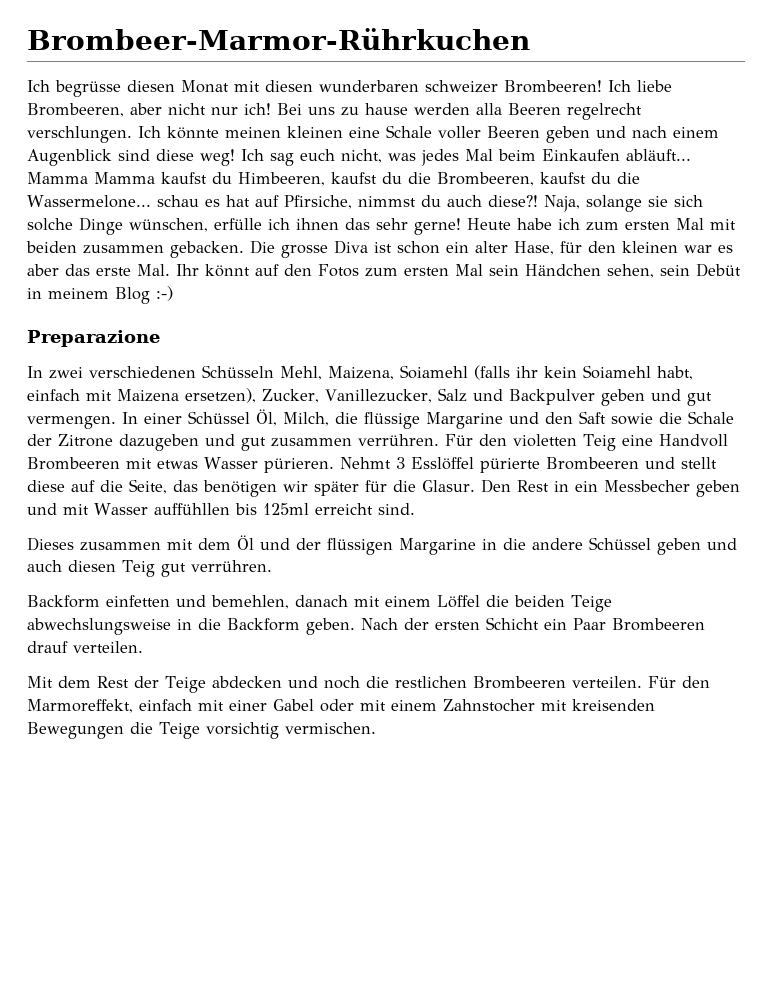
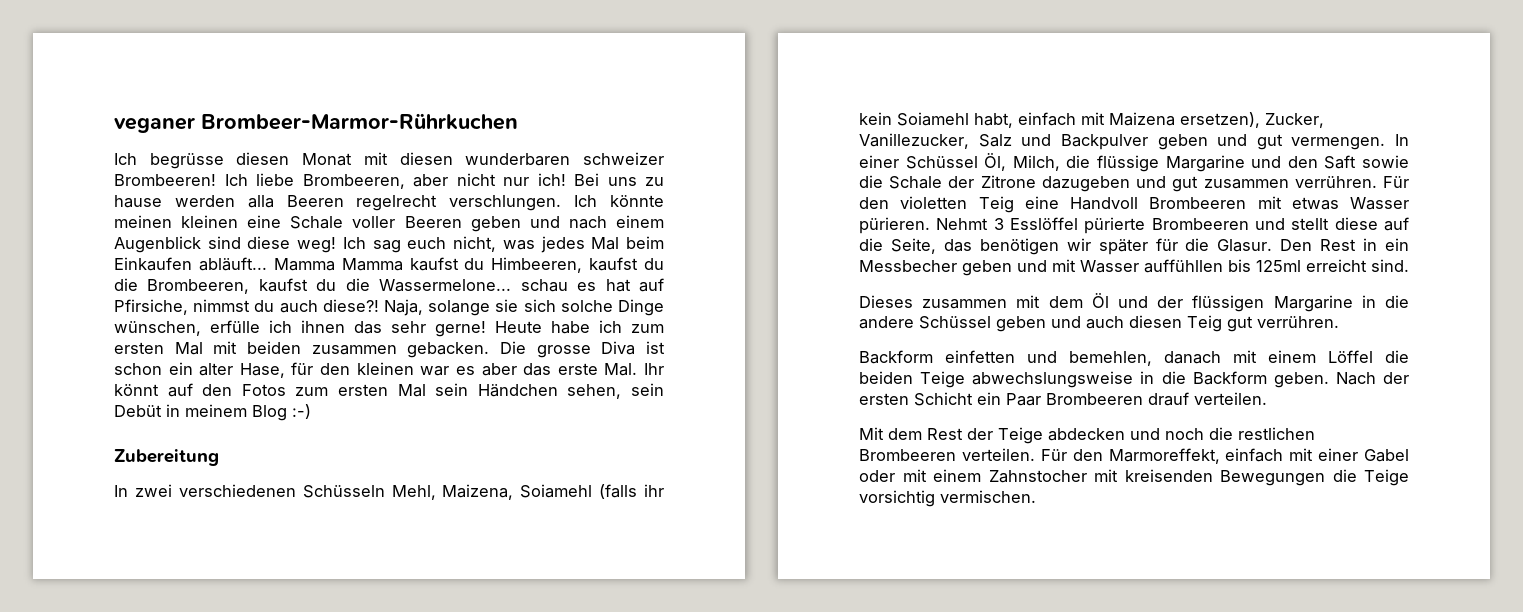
- Brombeer-Marmor-Rührkuchen
+ veganer Brombeer-Marmor-Rührkuchen
- Preparazione
+ Zubereitung

